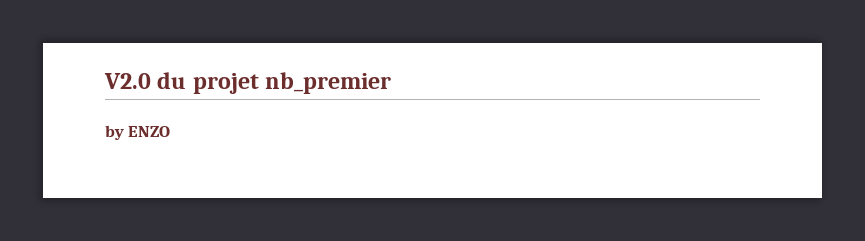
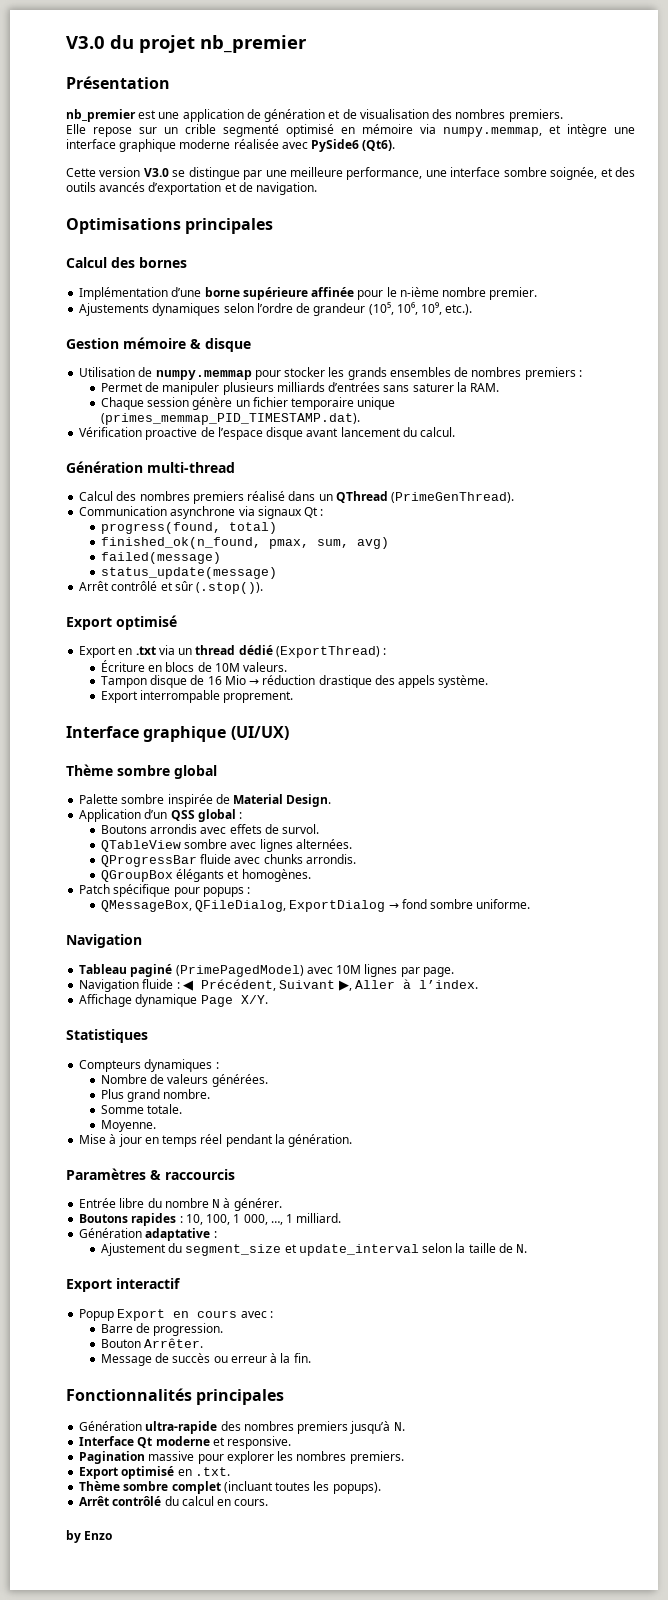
- V2.0 du projet nb_premier
+ V3.0 du projet nb_premier
+ Présentation
+ nb_premier est une application de génération et de visualisation des nombres premiers.
+ Elle repose sur un crible segmenté optimisé en mémoire via numpy.memmap, et intègre une interface graphique moderne réalisée avec PySide6 (Qt6).
+ Cette version V3.0 se distingue par une meilleure performance, une interface sombre soignée, et des outils avancés d’exportation et de navigation.
+ Optimisations principales
+ Calcul des bornes
+ Implémentation d’une borne supérieure affinée pour le n-ième nombre premier.
+ Ajustements dynamiques selon l’ordre de grandeur (10⁵, 10⁶, 10⁹, etc.).
+ Gestion mémoire & disque
+ Utilisation de numpy.memmap pour stocker les grands ensembles de nombres premiers :
+ Permet de manipuler plusieurs milliards d’entrées sans saturer la RAM.
+ Chaque session génère un fichier temporaire unique (primes_memmap_PID_TIMESTAMP.dat).
+ Vérification proactive de l’espace disque avant lancement du calcul.
+ Génération multi-thread
+ Calcul des nombres premiers réalisé dans un QThread (PrimeGenThread).
+ Communication asynchrone via signaux Qt :
+ progress(found, total)
+ finished_ok(n_found, pmax, sum, avg)
+ failed(message)
+ status_update(message)
+ Arrêt contrôlé et sûr (.stop()).
+ Export optimisé
+ Export en .txt via un thread dédié (ExportThread) :
+ Écriture en blocs de 10M valeurs.
+ Tampon disque de 16 Mio → réduction drastique des appels système.
+ Export interrompable proprement.
+ Interface graphique (UI/UX)
+ Thème sombre global
+ Palette sombre inspirée de Material Design.
+ Application d’un QSS global :
+ Boutons arrondis avec effets de survol.
+ QTableView sombre avec lignes alternées.
+ QProgressBar fluide avec chunks arrondis.
+ QGroupBox élégants et homogènes.
+ Patch spécifique pour popups :
+ QMessageBox, QFileDialog, ExportDialog → fond sombre uniforme.
+ Navigation
+ Tableau paginé (PrimePagedModel) avec 10M lignes par page.
+ Navigation fluide : ◀ Précédent, Suivant ▶, Aller à l’index.
+ Affichage dynamique Page X/Y.
+ Statistiques
+ Compteurs dynamiques :
+ Nombre de valeurs générées.
+ Plus grand nombre.
+ Somme totale.
+ Moyenne.
+ Mise à jour en temps réel pendant la génération.
+ Paramètres & raccourcis
+ Entrée libre du nombre N à générer.
+ Boutons rapides : 10, 100, 1 000, …, 1 milliard.
+ Génération adaptative :
+ Ajustement du segment_size et update_interval selon la taille de N.
+ Export interactif
+ Popup Export en cours avec :
+ Barre de progression.
+ Bouton Arrêter.
+ Message de succès ou erreur à la fin.
+ Fonctionnalités principales
+ Génération ultra-rapide des nombres premiers jusqu’à N.
+ Interface Qt moderne et responsive.
+ Pagination massive pour explorer les nombres premiers.
+ Export optimisé en .txt.
+ Thème sombre complet (incluant toutes les popups).
+ Arrêt contrôlé du calcul en cours.
- by ENZO
+ by Enzo

